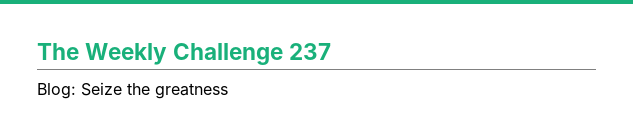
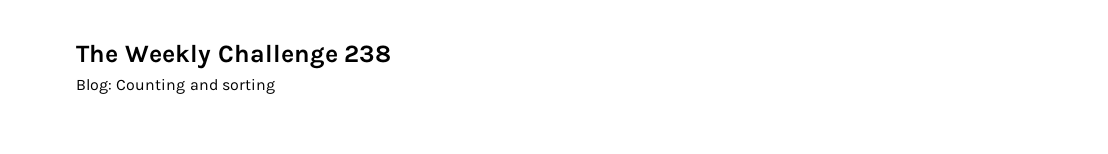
- The Weekly Challenge 237
+ The Weekly Challenge 238
- Blog: Seize the greatness
+ Blog: Counting and sorting

